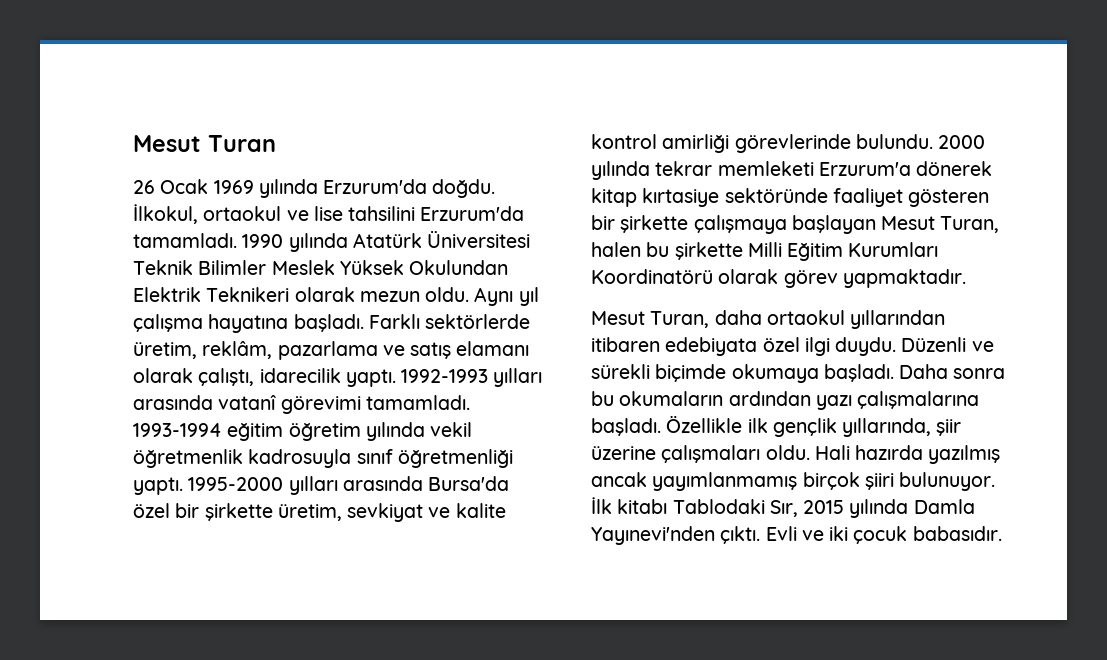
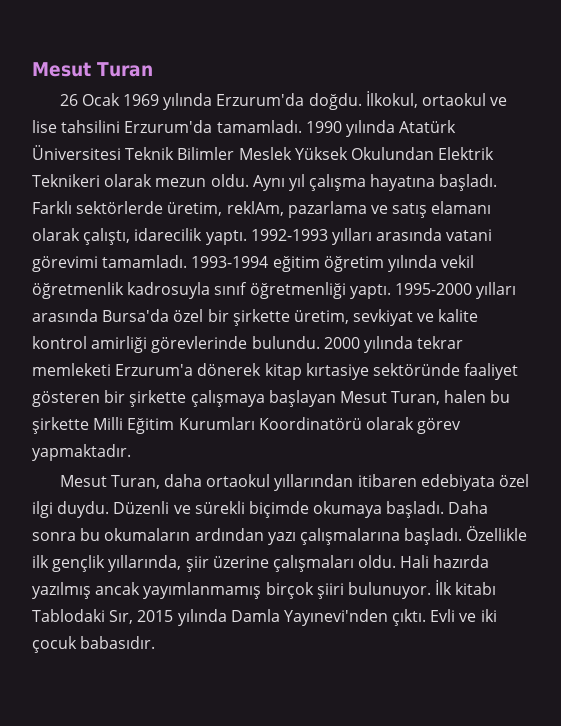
- Farklı sektörlerde üretim, reklâm, pazarlama ve satış elamanı olarak çalıştı, idarecilik yaptı.
+ Farklı sektörlerde üretim, reklAm, pazarlama ve satış elamanı olarak çalıştı, idarecilik yaptı.
- 1992-1993 yılları arasında vatanî görevimi tamamladı.
+ 1992-1993 yılları arasında vatani görevimi tamamladı.

